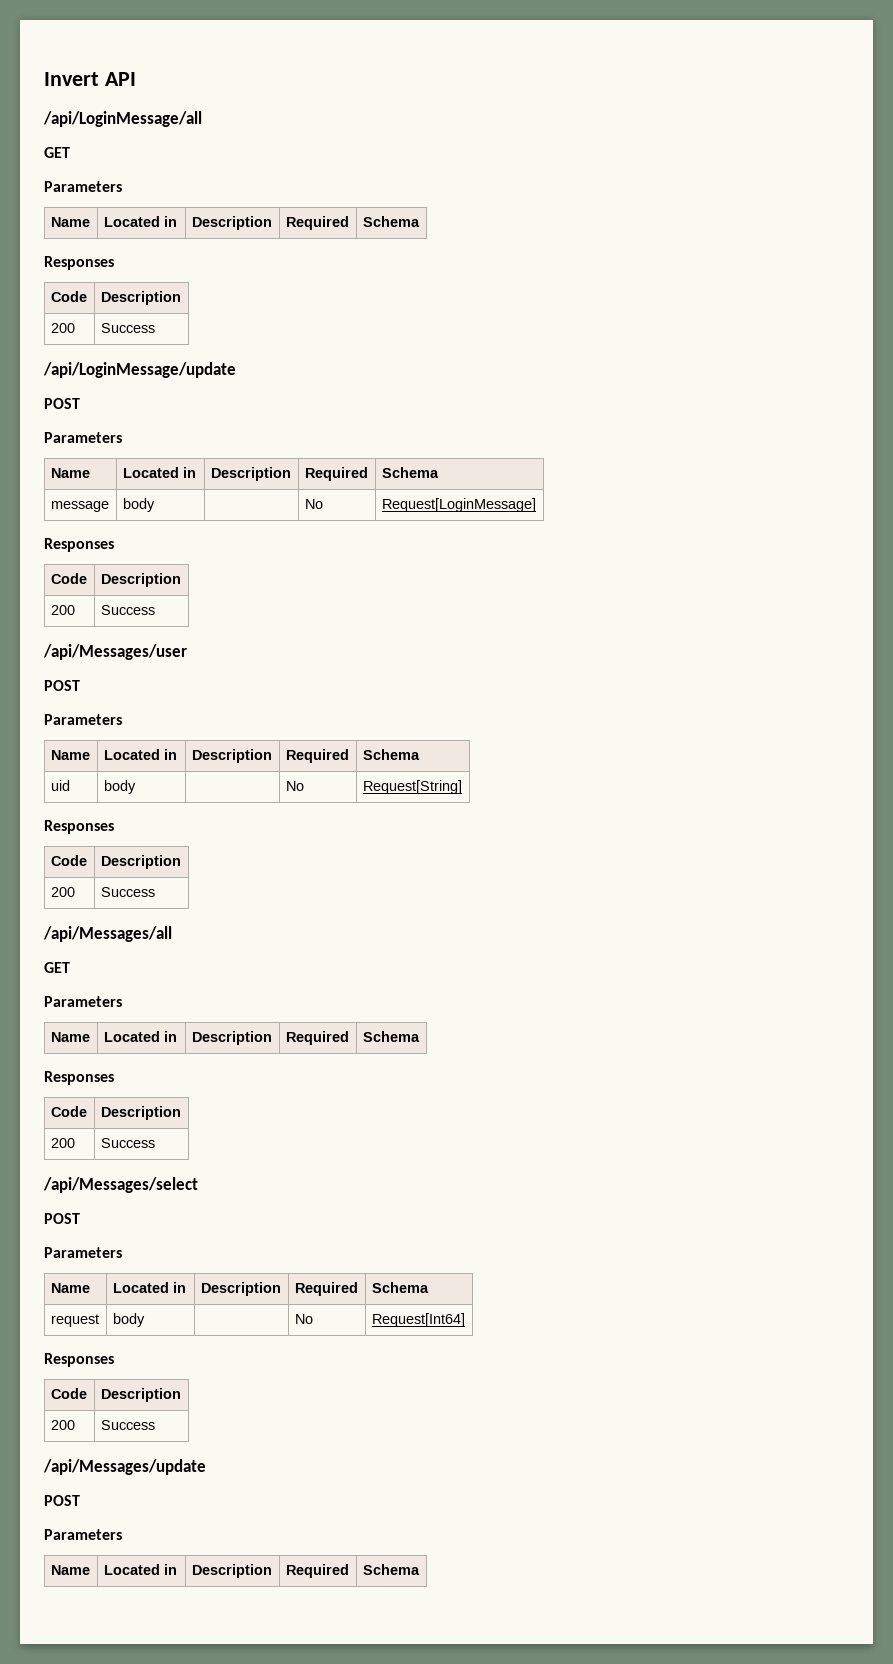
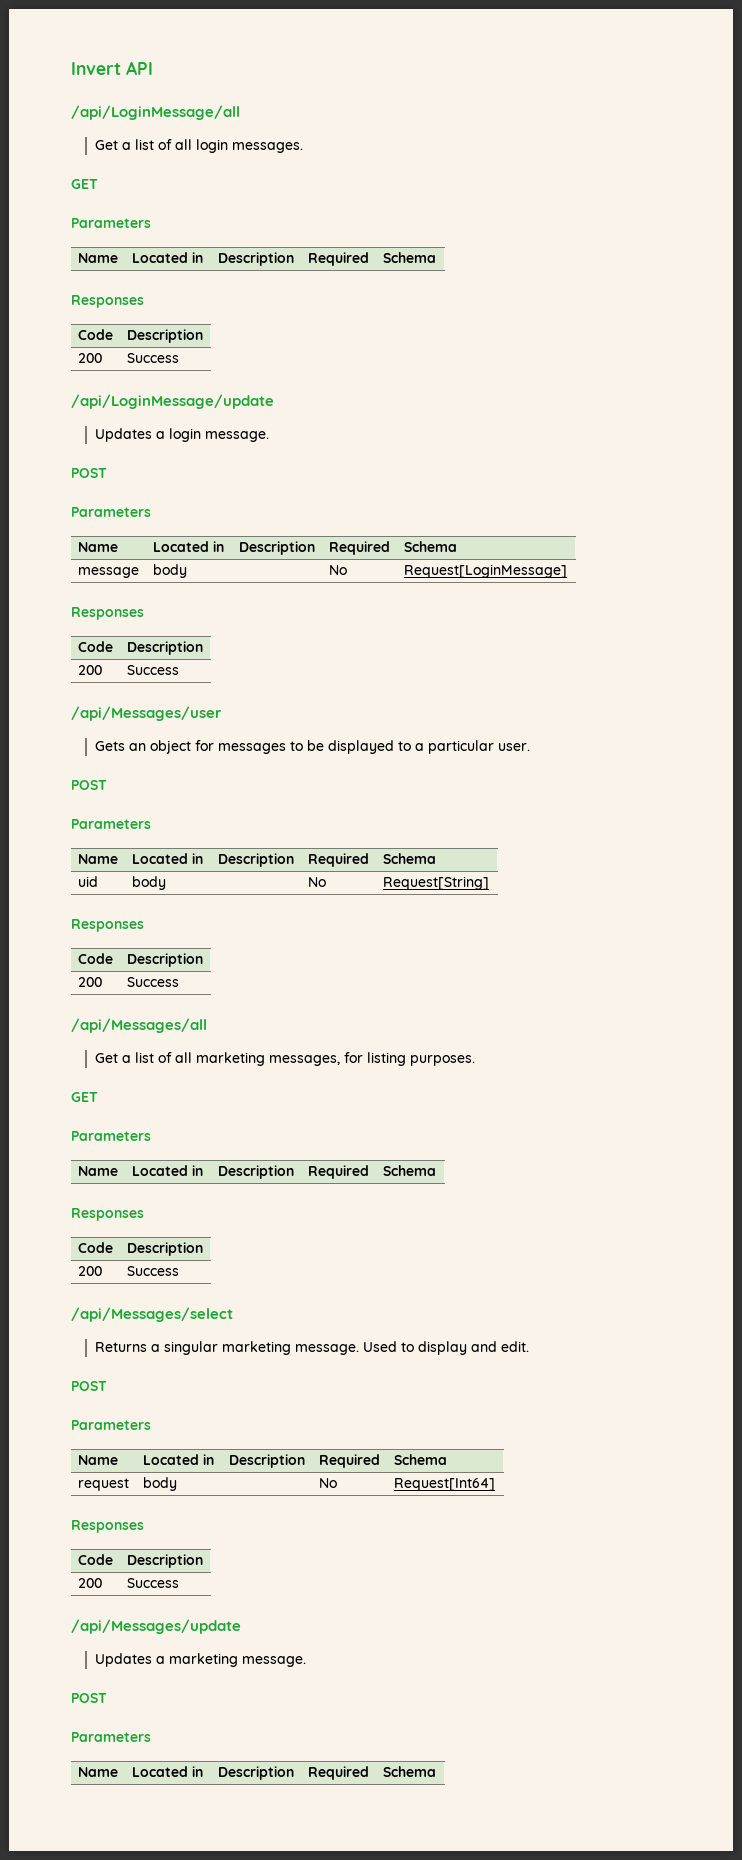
+ Get a list of all login messages.
+ Updates a login message.
+ Gets an object for messages to be displayed to a particular user.
+ Get a list of all marketing messages, for listing purposes.
+ Returns a singular marketing message. Used to display and edit.
+ Updates a marketing message.

